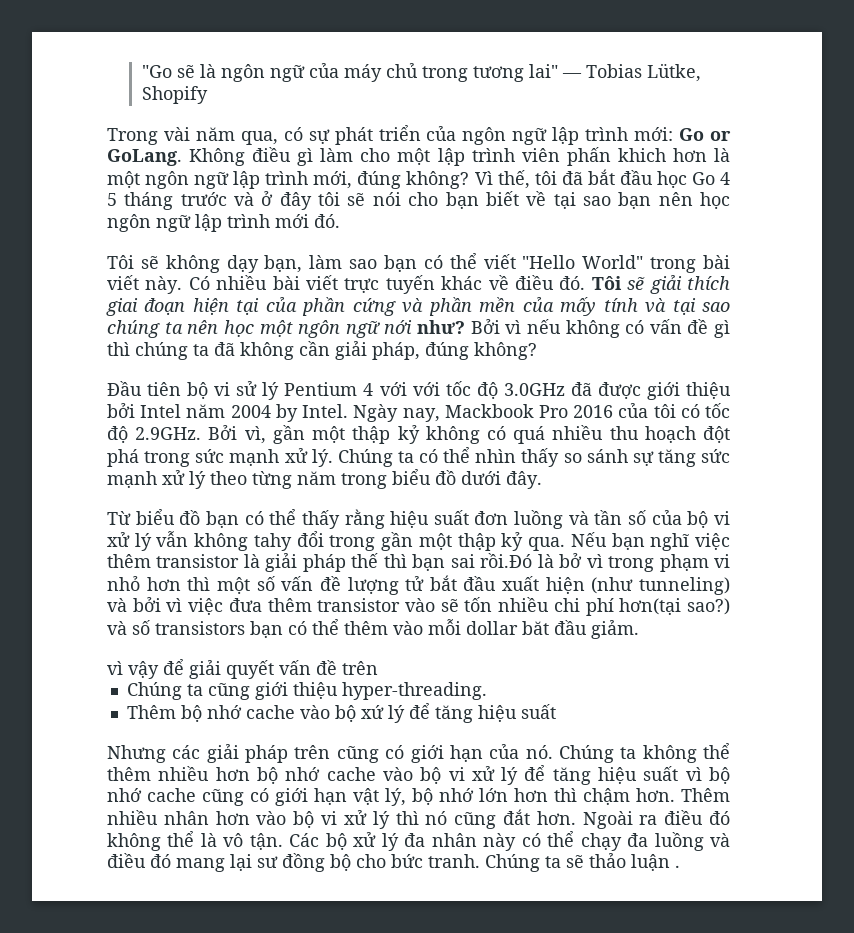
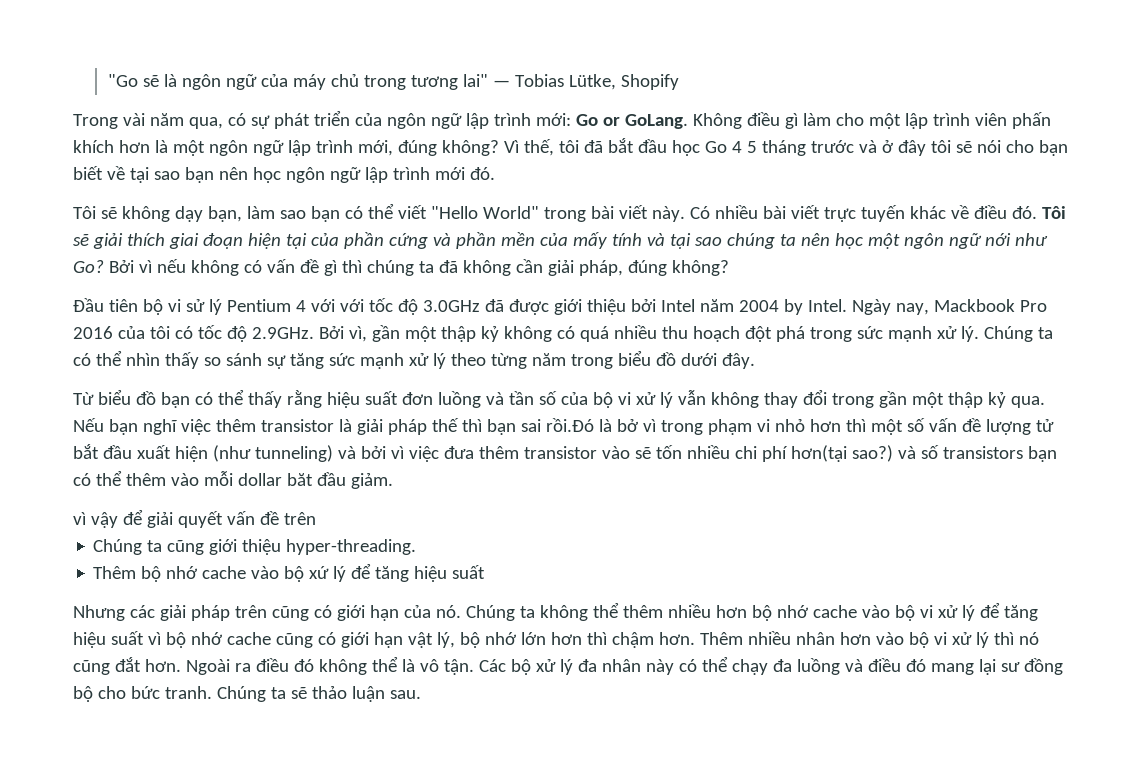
- Không điều gì làm cho một lập trình viên phấn khich hơn là một ngôn ngữ lập trình mới, đúng không?
+ Không điều gì làm cho một lập trình viên phấn khích hơn là một ngôn ngữ lập trình mới, đúng không?
- Tôi sẽ giải thích giai đoạn hiện tại của phần cứng và phần mền của mấy tính và tại sao chúng ta nên học một ngôn ngữ nới như?
+ Tôi sẽ giải thích giai đoạn hiện tại của phần cứng và phần mền của mấy tính và tại sao chúng ta nên học một ngôn ngữ nới như Go?
- Từ biểu đồ bạn có thể thấy rằng hiệu suất đơn luồng và tần số của bộ vi xử lý vẫn không tahy đổi trong gần một thập kỷ qua.
+ Từ biểu đồ bạn có thể thấy rằng hiệu suất đơn luồng và tần số của bộ vi xử lý vẫn không thay đổi trong gần một thập kỷ qua.
- Chúng ta sẽ thảo luận .
+ Chúng ta sẽ thảo luận sau.

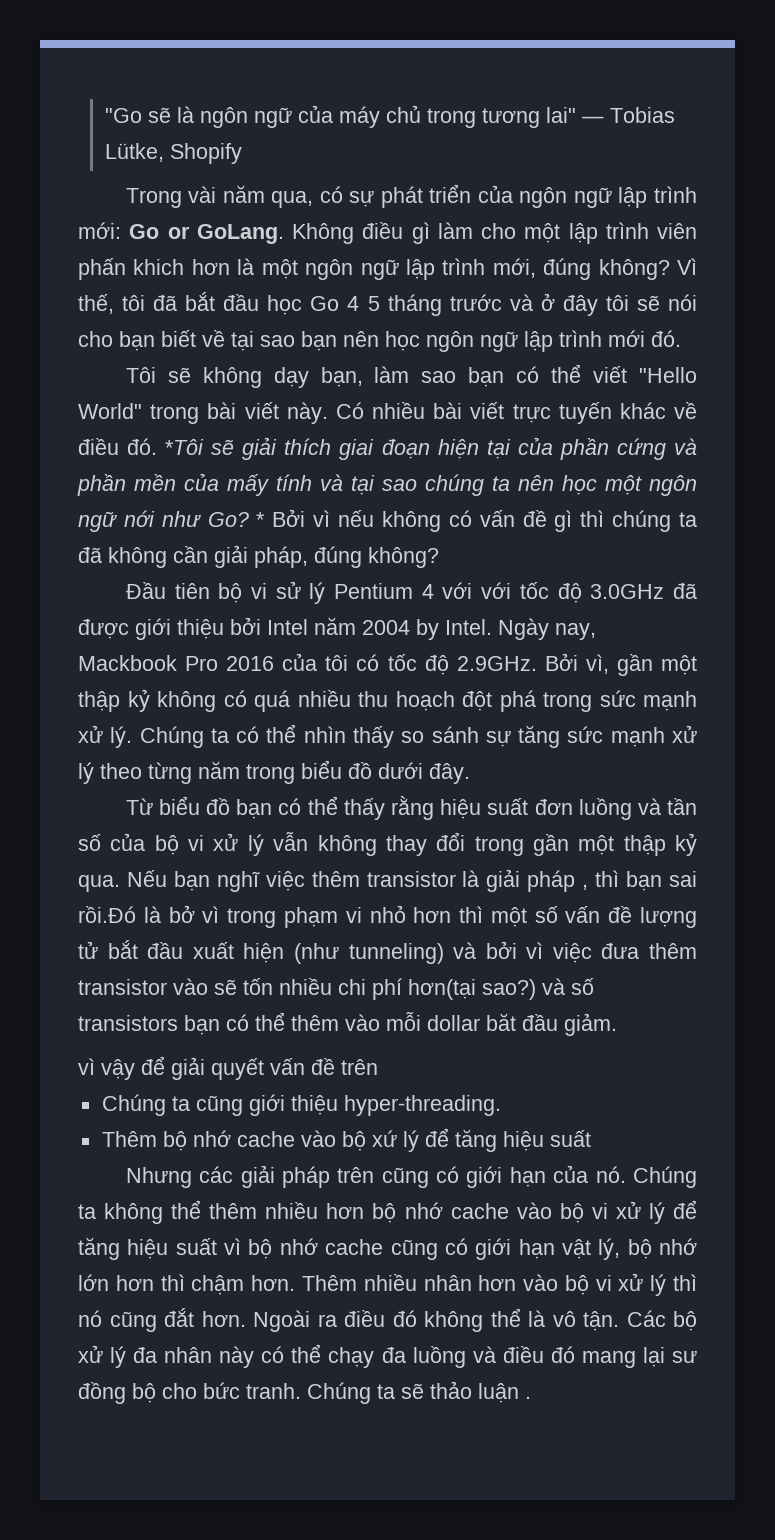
- Không điều gì làm cho một lập trình viên phấn khích hơn là một ngôn ngữ lập trình mới, đúng không?
+ Không điều gì làm cho một lập trình viên phấn khich hơn là một ngôn ngữ lập trình mới, đúng không?
- Tôi sẽ giải thích giai đoạn hiện tại của phần cứng và phần mền của mấy tính và tại sao chúng ta nên học một ngôn ngữ nới như Go?
+ *Tôi sẽ giải thích giai đoạn hiện tại của phần cứng và phần mền của mấy tính và tại sao chúng ta nên học một ngôn ngữ nới như Go?
- Bởi vì nếu không có vấn đề gì thì chúng ta đã không cần giải pháp, đúng không?
+ * Bởi vì nếu không có vấn đề gì thì chúng ta đã không cần giải pháp, đúng không?
- Nếu bạn nghĩ việc thêm transistor là giải pháp thế thì bạn sai rồi.Đó là bở vì trong phạm vi nhỏ hơn thì một số vấn đề lượng tử bắt đầu xuất hiện (như tunneling) và bởi vì việc đưa thêm transistor vào sẽ tốn nhiều chi phí hơn(tại sao?) và số transistors bạn có thể thêm vào mỗi dollar băt đầu giảm.
+ Nếu bạn nghĩ việc thêm transistor là giải pháp , thì bạn sai rồi.Đó là bở vì trong phạm vi nhỏ hơn thì một số vấn đề lượng tử bắt đầu xuất hiện (như tunneling) và bởi vì việc đưa thêm transistor vào sẽ tốn nhiều chi phí hơn(tại sao?) và số transistors bạn có thể thêm vào mỗi dollar băt đầu giảm.
- Chúng ta sẽ thảo luận sau.
+ Chúng ta sẽ thảo luận .

